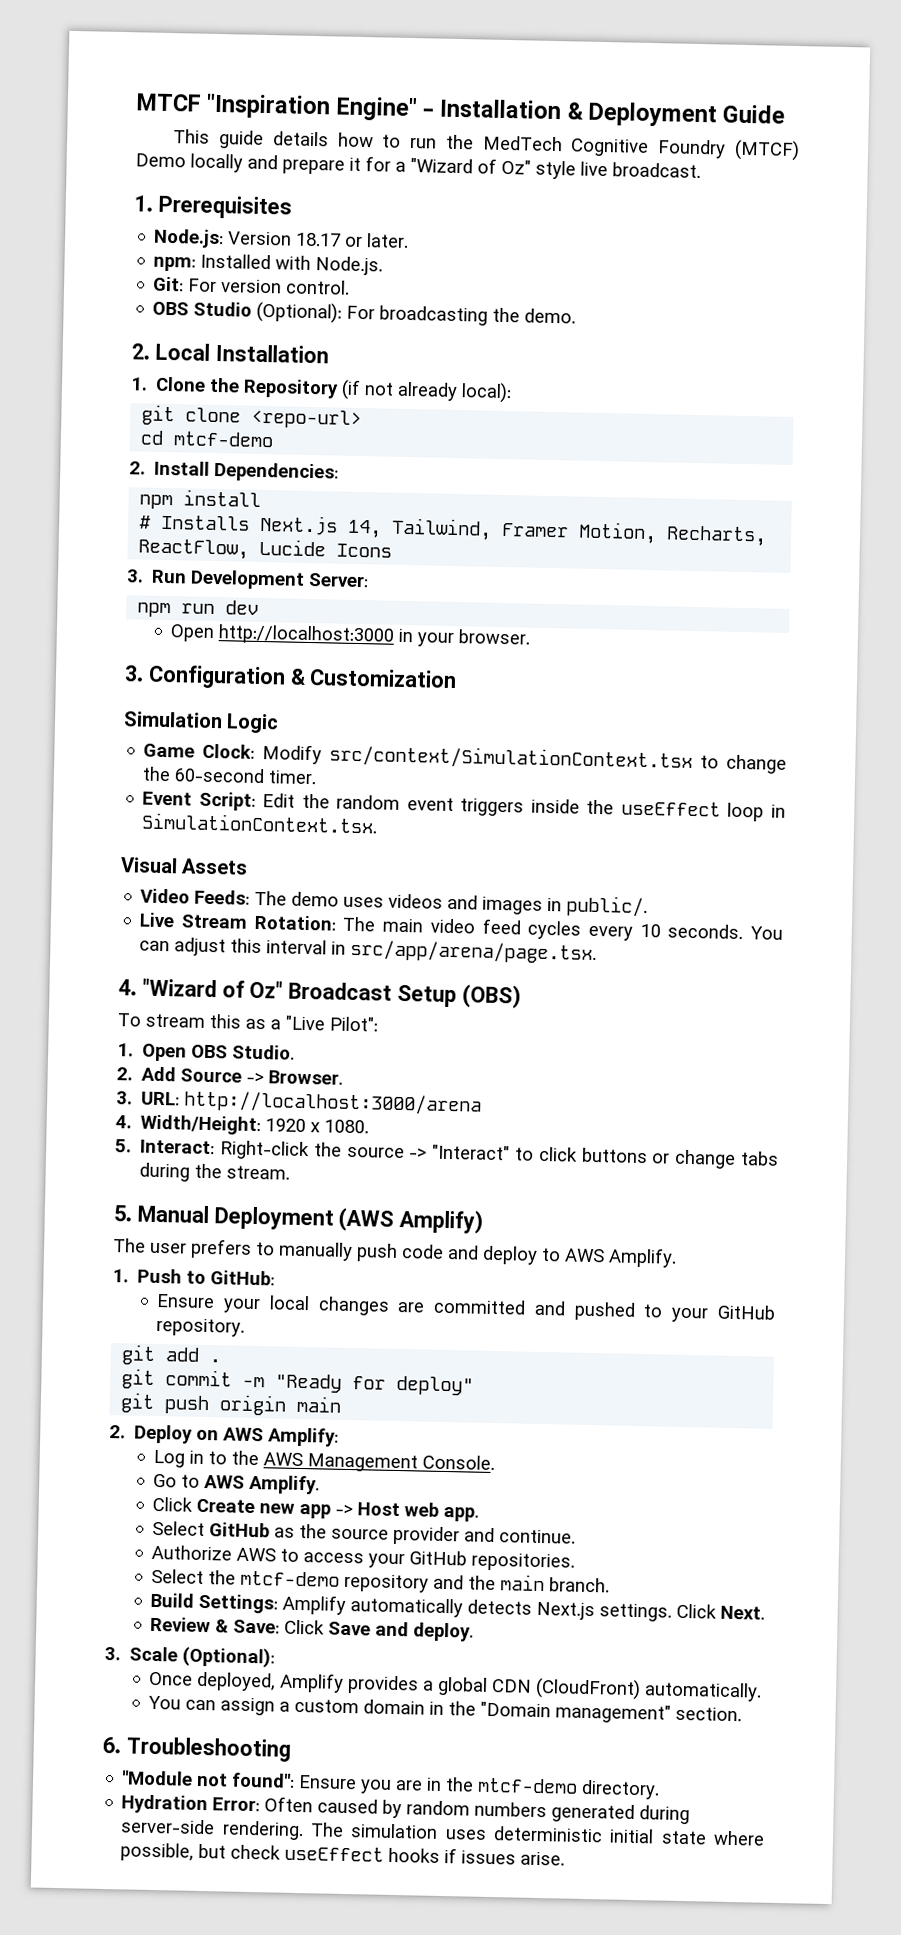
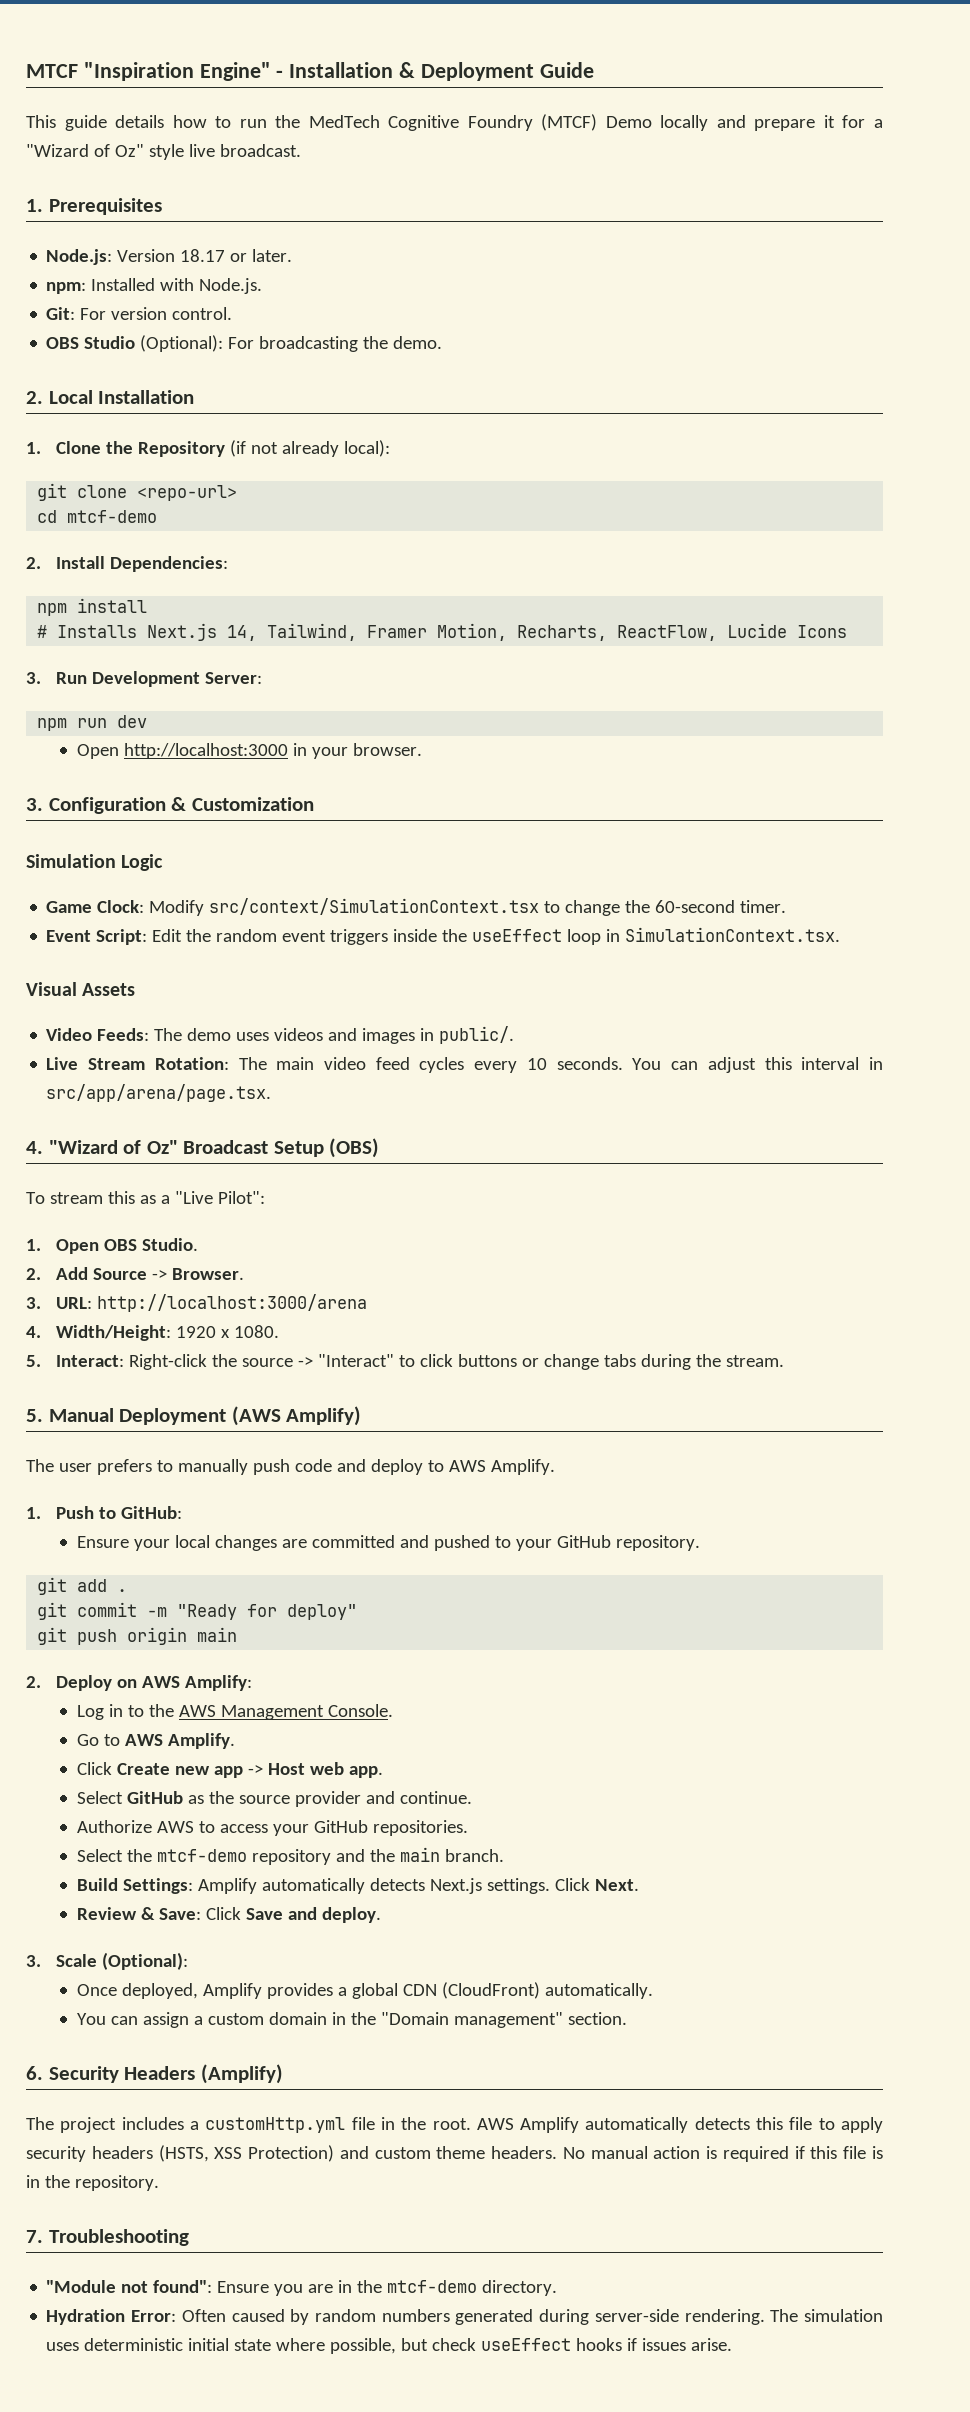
- 6. Troubleshooting
+ 6. Security Headers (Amplify)
+ The project includes a customHttp.yml file in the root. AWS Amplify automatically detects this file to apply security headers (HSTS, XSS Protection) and custom theme headers. No manual action is required if this file is in the repository.
+ 7. Troubleshooting

